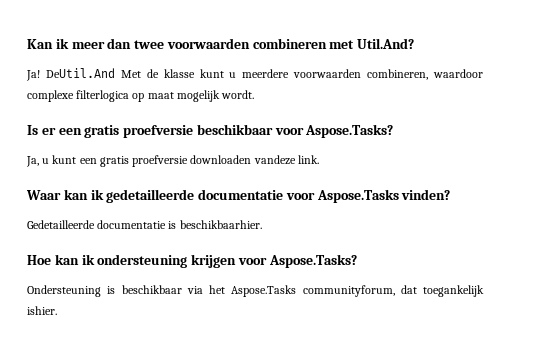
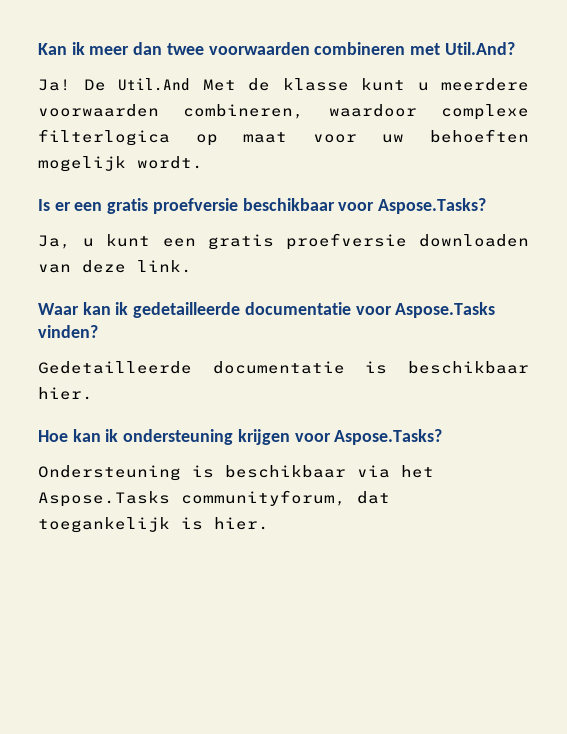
- DeUtil.And Met de klasse kunt u meerdere voorwaarden combineren, waardoor complexe filterlogica op maat mogelijk wordt.
+ De Util.And Met de klasse kunt u meerdere voorwaarden combineren, waardoor complexe filterlogica op maat voor uw behoeften mogelijk wordt.
- Ja, u kunt een gratis proefversie downloaden vandeze link.
+ Ja, u kunt een gratis proefversie downloaden van deze link.
- Gedetailleerde documentatie is beschikbaarhier.
+ Gedetailleerde documentatie is beschikbaar hier.
- Ondersteuning is beschikbaar via het Aspose.Tasks communityforum, dat toegankelijk ishier.
+ Ondersteuning is beschikbaar via het Aspose.Tasks communityforum, dat toegankelijk is hier.

